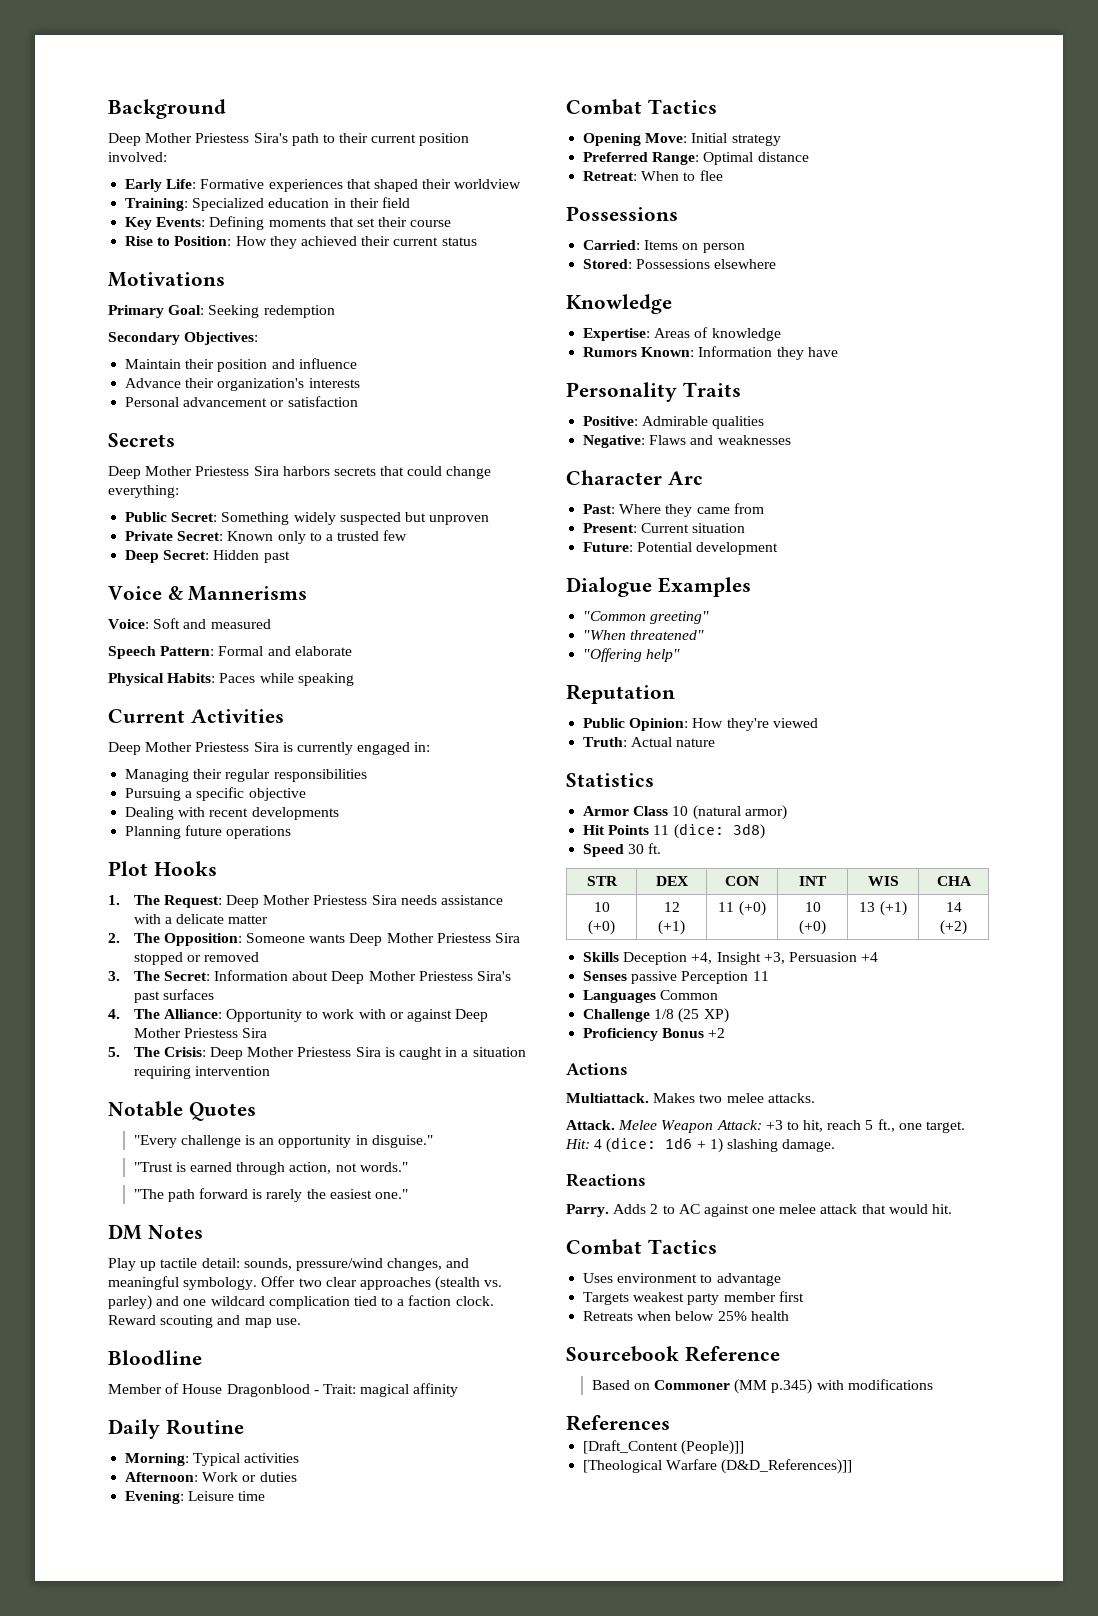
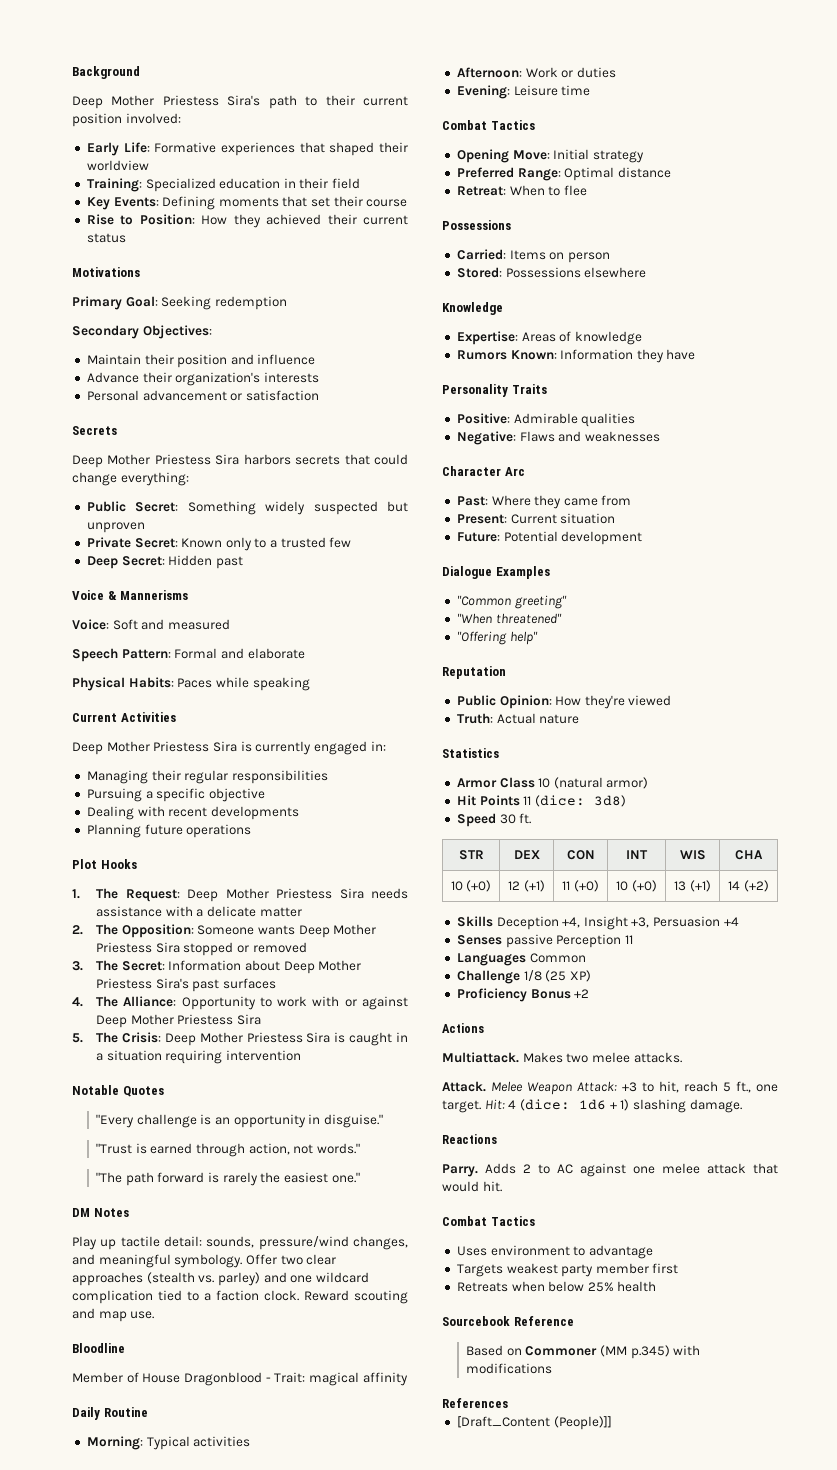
- [Theological Warfare (D&D_References)]]

